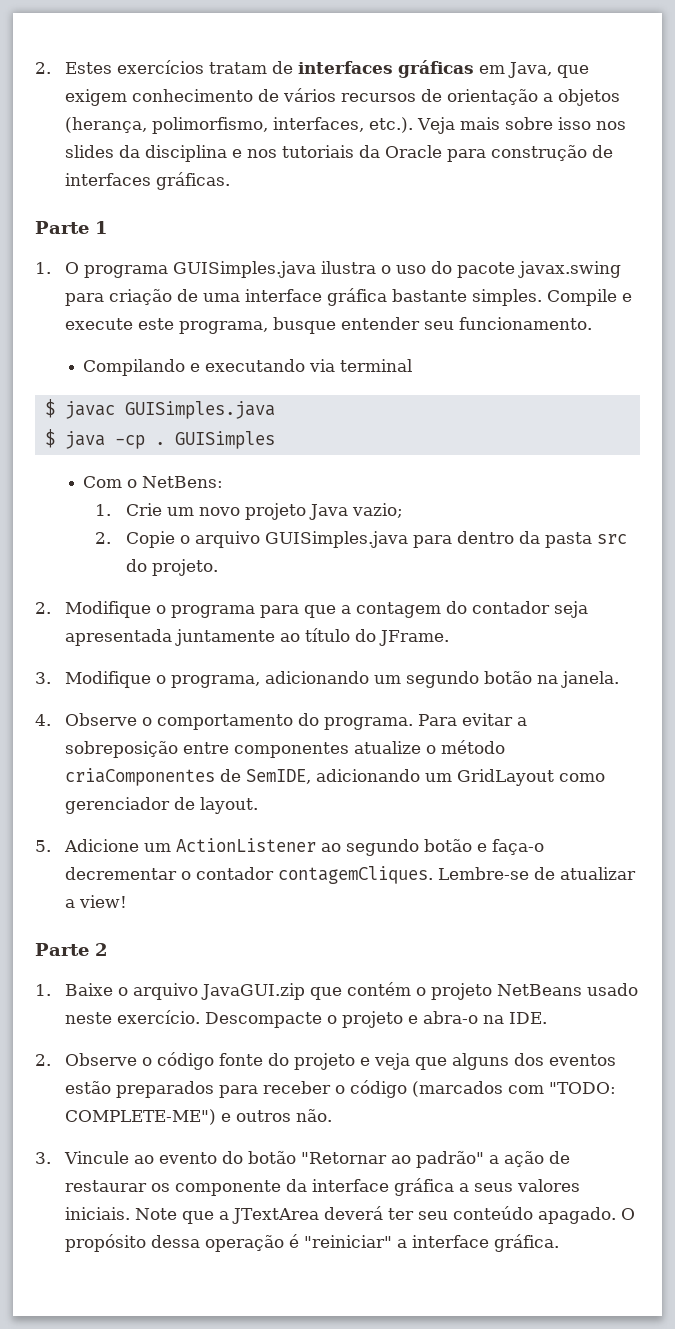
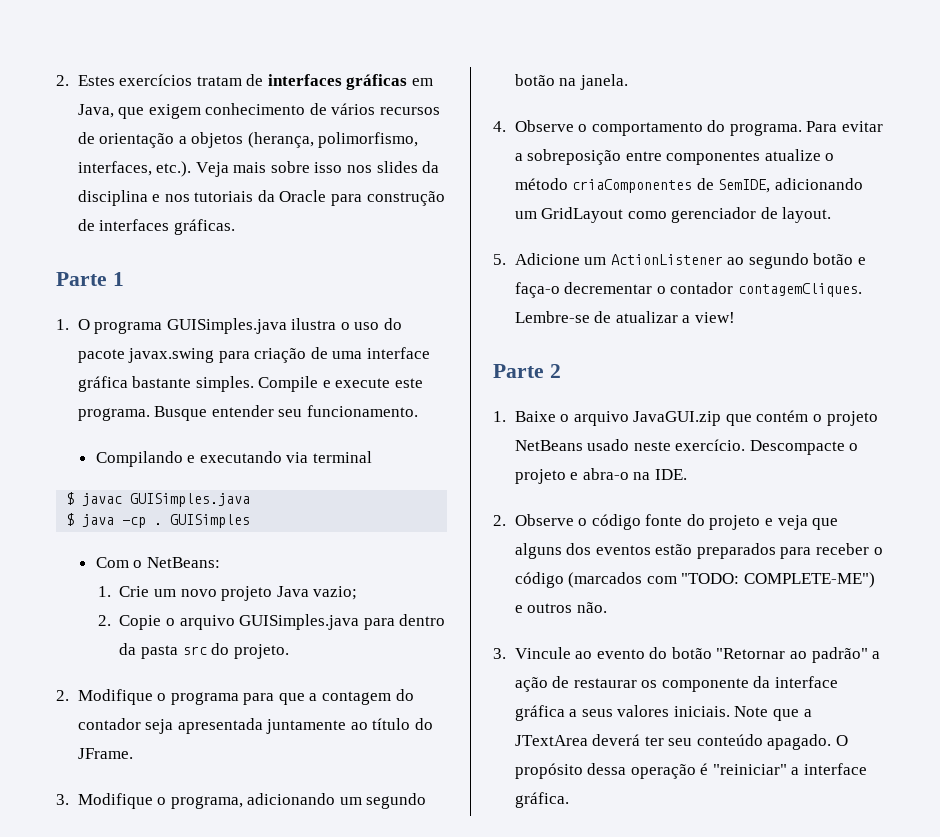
- Compile e execute este programa, busque entender seu funcionamento.
+ Compile e execute este programa. Busque entender seu funcionamento.
- Com o NetBens:
+ Com o NetBeans:

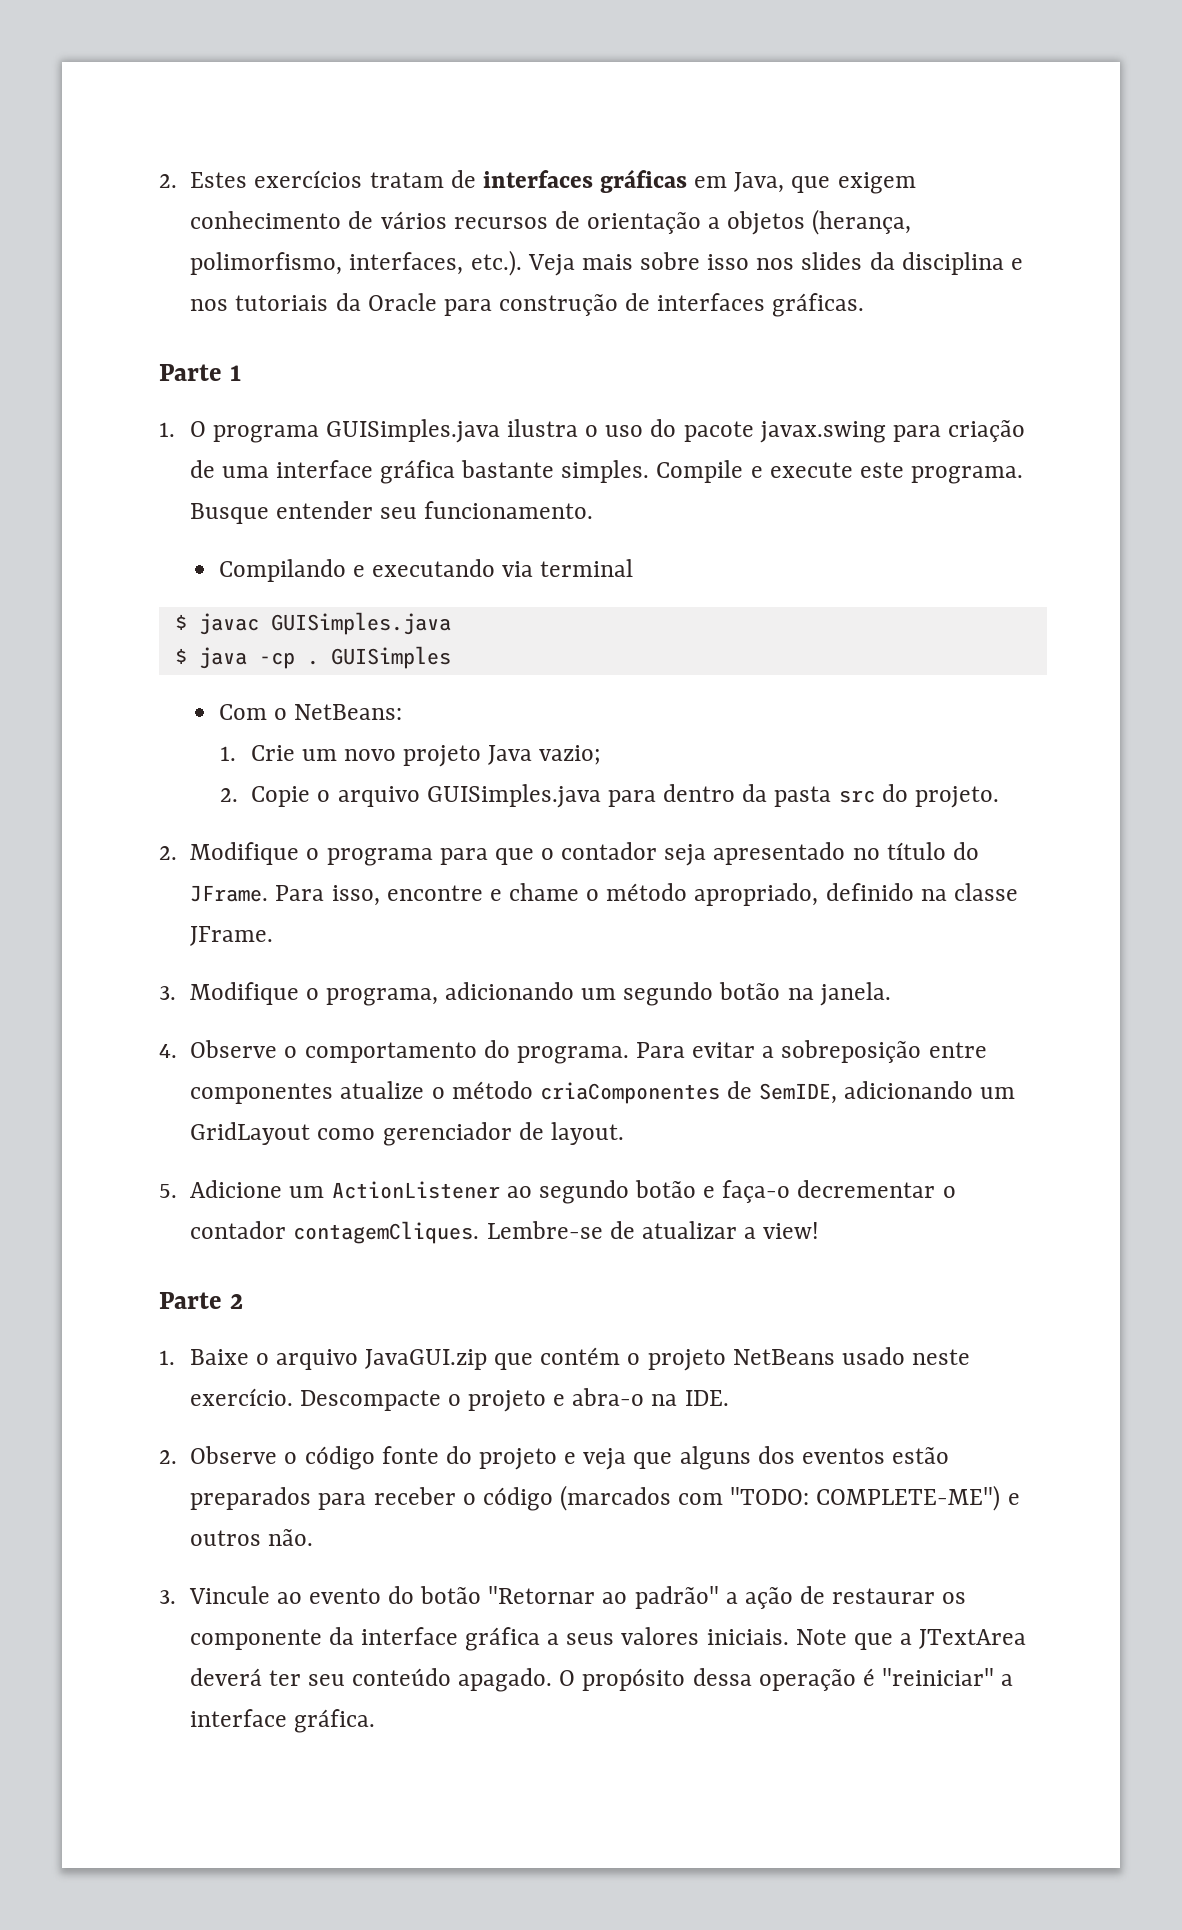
- 2. Modifique o programa para que a contagem do contador seja apresentada juntamente ao título do JFrame.
+ 2. Modifique o programa para que o contador seja apresentado no título do JFrame. Para isso, encontre e chame o método apropriado, definido na classe JFrame.

